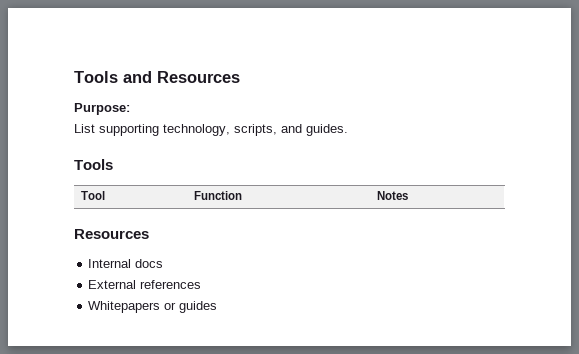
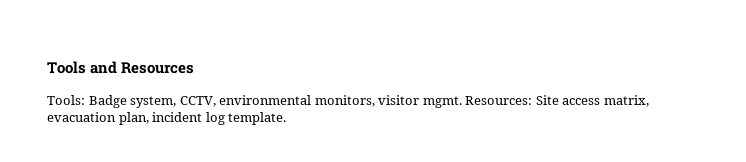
- Purpose:
- List supporting technology, scripts, and guides.
- Tools
- Tool | Function | Notes
- Resources
- Internal docs
- External references
- Whitepapers or guides
+ Tools: Badge system, CCTV, environmental monitors, visitor mgmt. Resources: Site access matrix, evacuation plan, incident log template.

